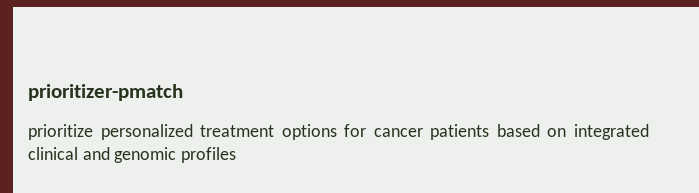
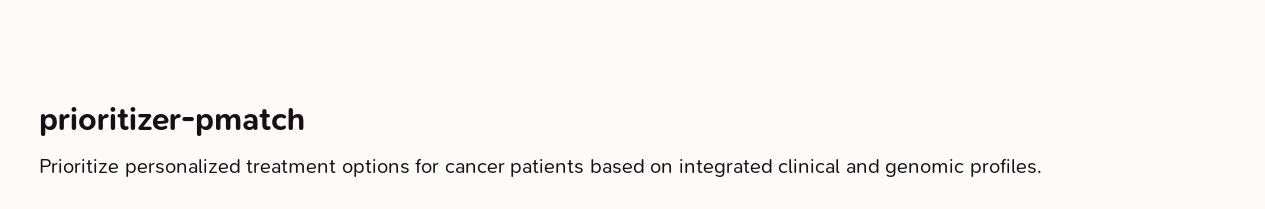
- prioritize personalized treatment options for cancer patients based on integrated clinical and genomic profiles
+ Prioritize personalized treatment options for cancer patients based on integrated clinical and genomic profiles.

